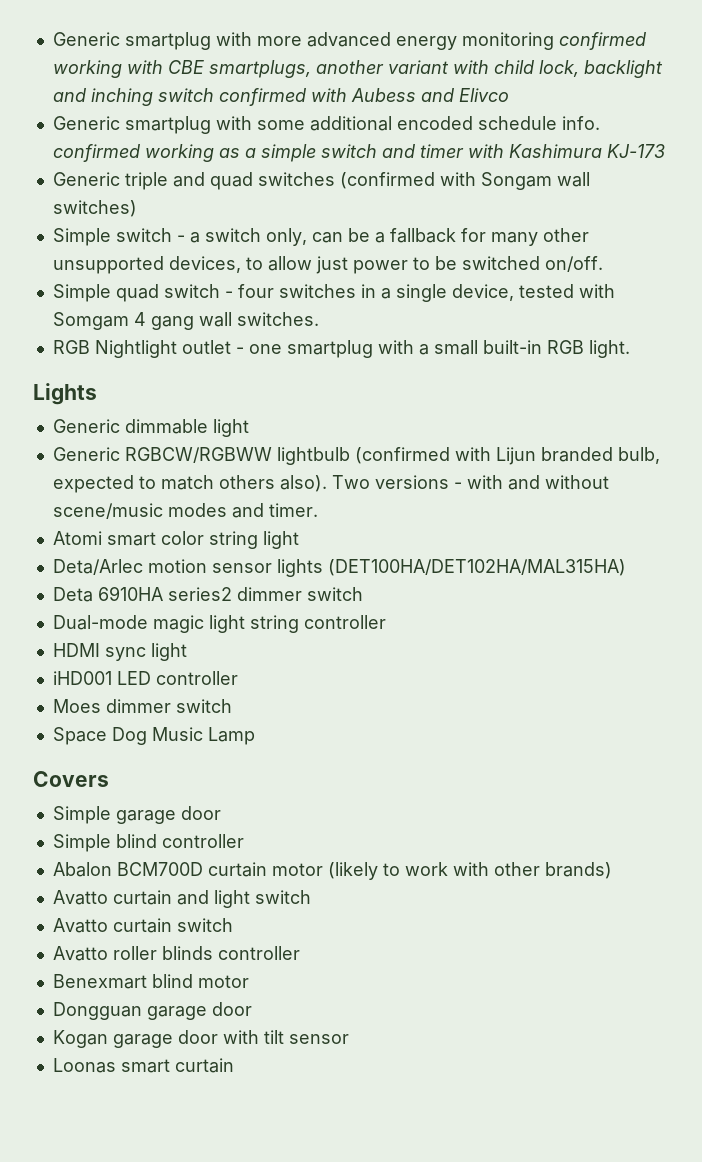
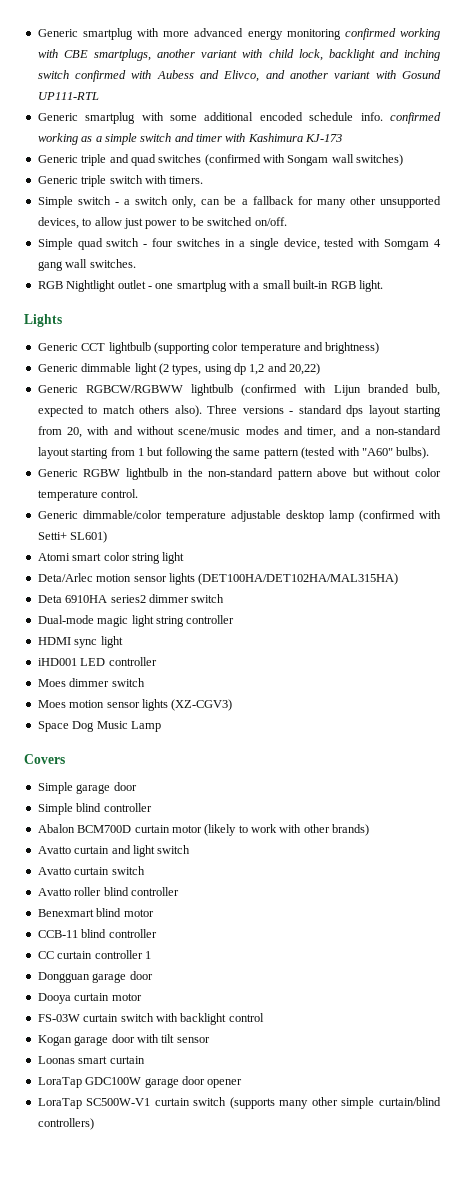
- Generic smartplug with more advanced energy monitoring confirmed working with CBE smartplugs, another variant with child lock, backlight and inching switch confirmed with Aubess and Elivco
+ Generic smartplug with more advanced energy monitoring confirmed working with CBE smartplugs, another variant with child lock, backlight and inching switch confirmed with Aubess and Elivco, and another variant with Gosund UP111-RTL
+ Generic triple switch with timers.
- Generic dimmable light
+ Generic CCT lightbulb (supporting color temperature and brightness)
+ Generic dimmable light (2 types, using dp 1,2 and 20,22)
- Two versions - with and without scene/music modes and timer.
+ Three versions - standard dps layout starting from 20, with and without scene/music modes and timer, and a non-standard layout starting from 1 but following the same pattern (tested with "A60" bulbs).
+ Generic RGBW lightbulb in the non-standard pattern above but without color temperature control.
+ Generic dimmable/color temperature adjustable desktop lamp (confirmed with Setti+ SL601)
+ Moes motion sensor lights (XZ-CGV3)
- Avatto roller blinds controller
+ Avatto roller blind controller
+ CCB-11 blind controller
+ CC curtain controller 1
  Dongguan garage door
+ Dooya curtain motor
+ FS-03W curtain switch with backlight control
+ LoraTap GDC100W garage door opener
+ LoraTap SC500W-V1 curtain switch (supports many other simple curtain/blind controllers)

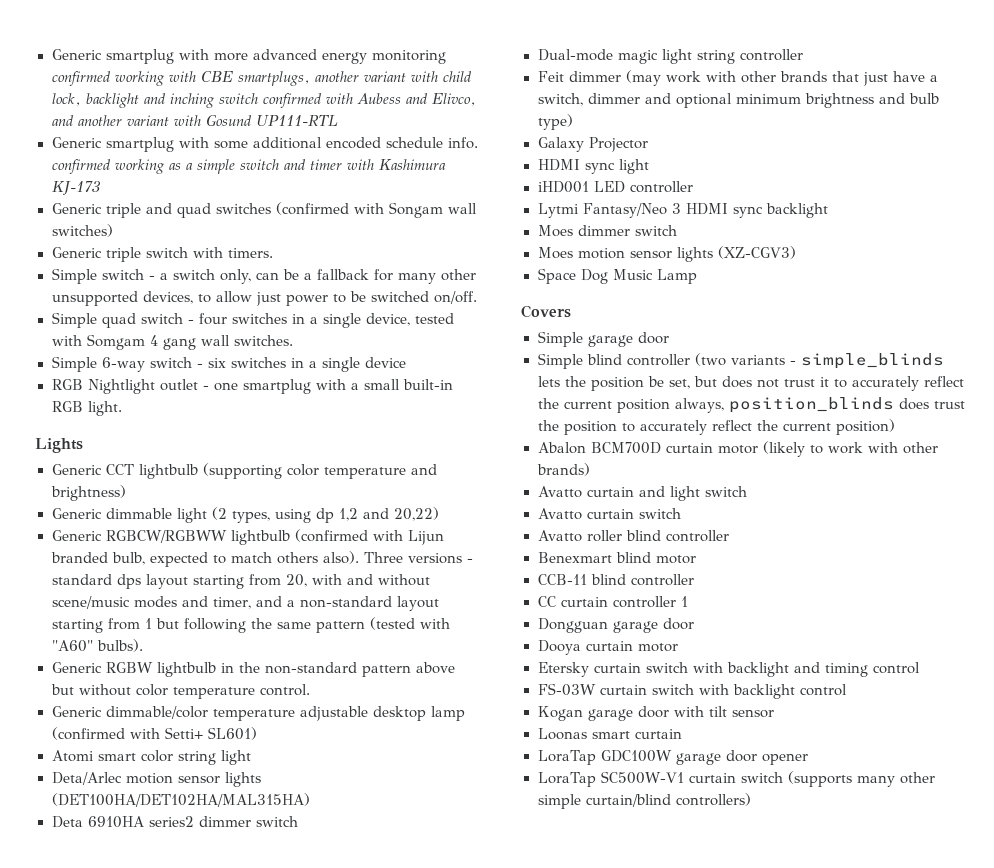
+ Simple 6-way switch - six switches in a single device
+ Feit dimmer (may work with other brands that just have a switch, dimmer and optional minimum brightness and bulb type)
+ Galaxy Projector
+ Lytmi Fantasy/Neo 3 HDMI sync backlight
- Simple blind controller
+ Simple blind controller (two variants - simple_blinds lets the position be set, but does not trust it to accurately reflect the current position always, position_blinds does trust the position to accurately reflect the current position)
+ Etersky curtain switch with backlight and timing control

